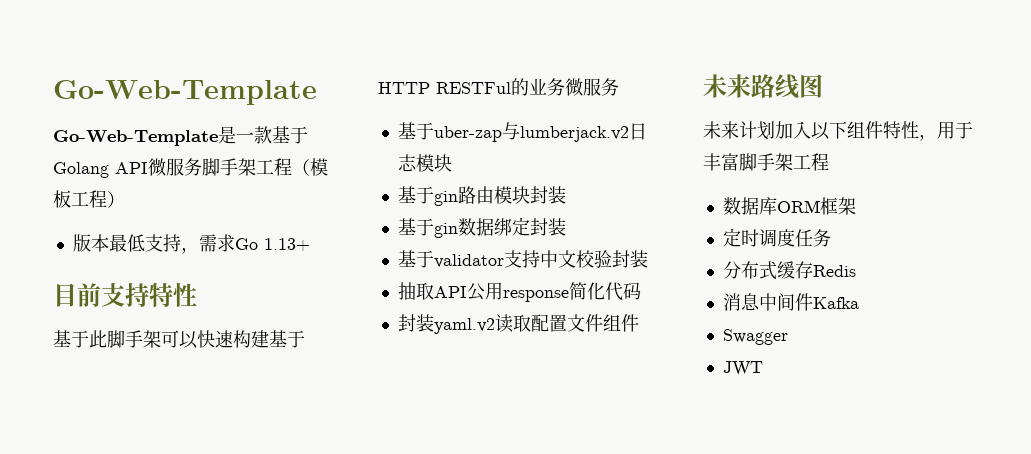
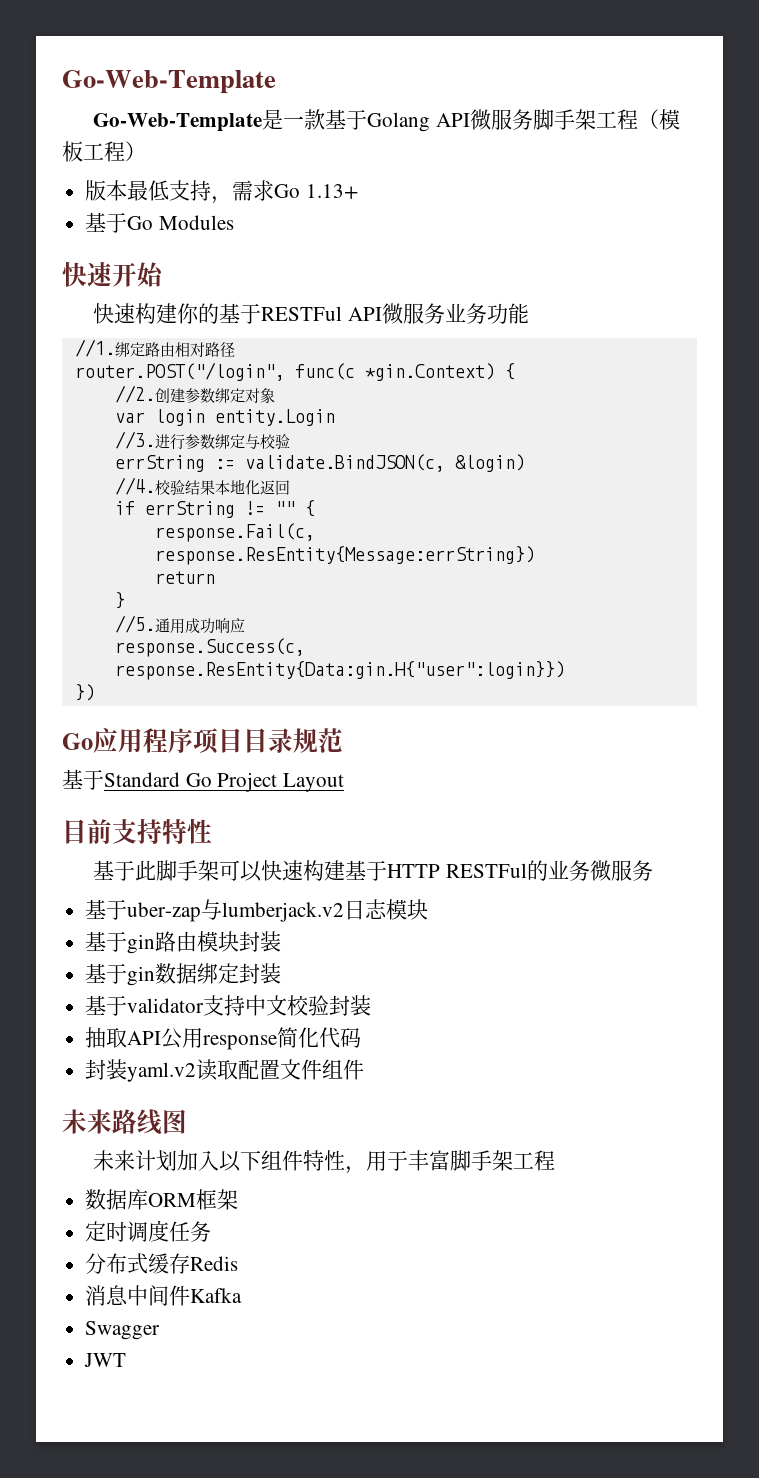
+ 基于Go Modules
+ 快速开始
+ 快速构建你的基于RESTFul API微服务业务功能
+ //1.绑定路由相对路径
+ router.POST("/login", func(c *gin.Context) {
+ //2.创建参数绑定对象
+ var login entity.Login
+ //3.进行参数绑定与校验
+ errString := validate.BindJSON(c, &login)
+ //4.校验结果本地化返回
+ if errString != "" {
+ response.Fail(c, response.ResEntity{Message:errString})
+ return
+ }
+ //5.通用成功响应
+ response.Success(c, response.ResEntity{Data:gin.H{"user":login}})
+ })
+ Go应用程序项目目录规范
+ 基于Standard Go Project Layout

